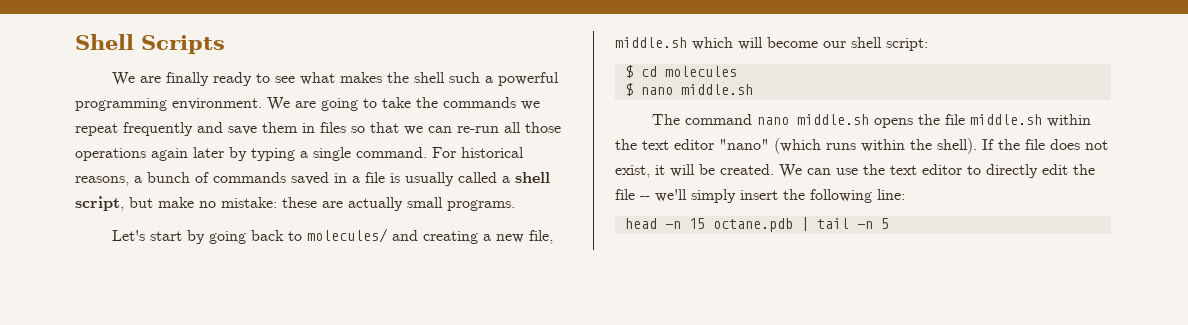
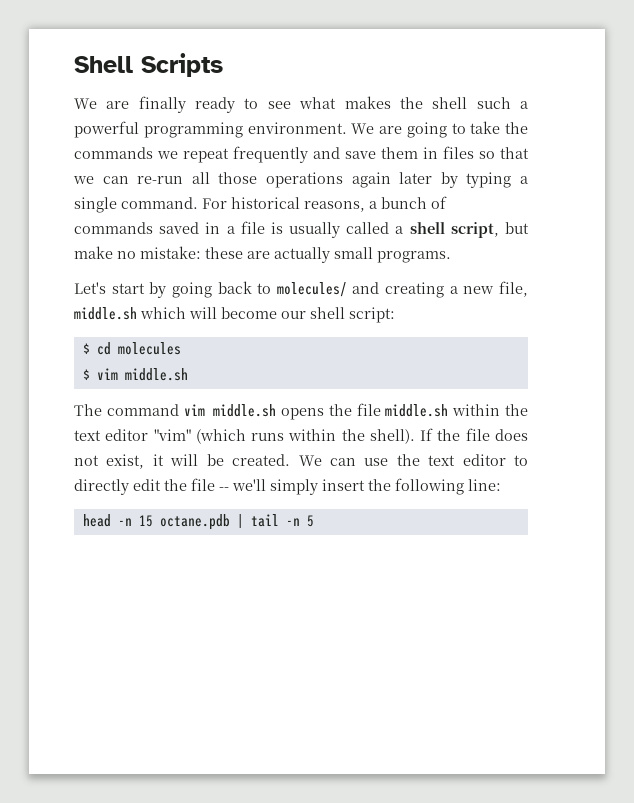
- $ nano middle.sh
+ $ vim middle.sh
- The command nano middle.sh opens the file middle.sh within the text editor "nano" (which runs within the shell).
+ The command vim middle.sh opens the file middle.sh within the text editor "vim" (which runs within the shell).

